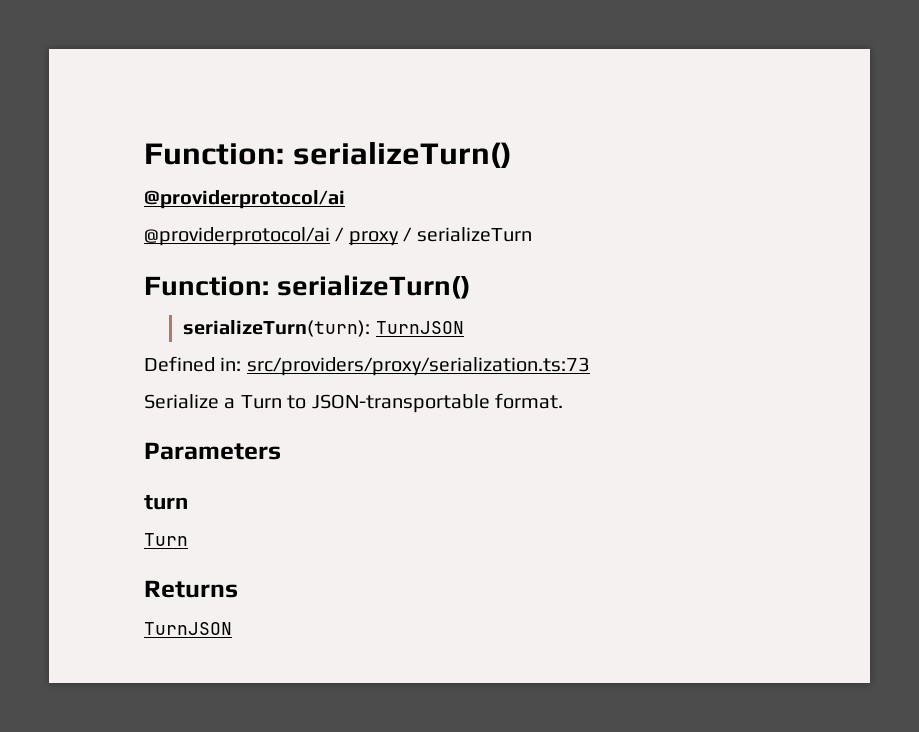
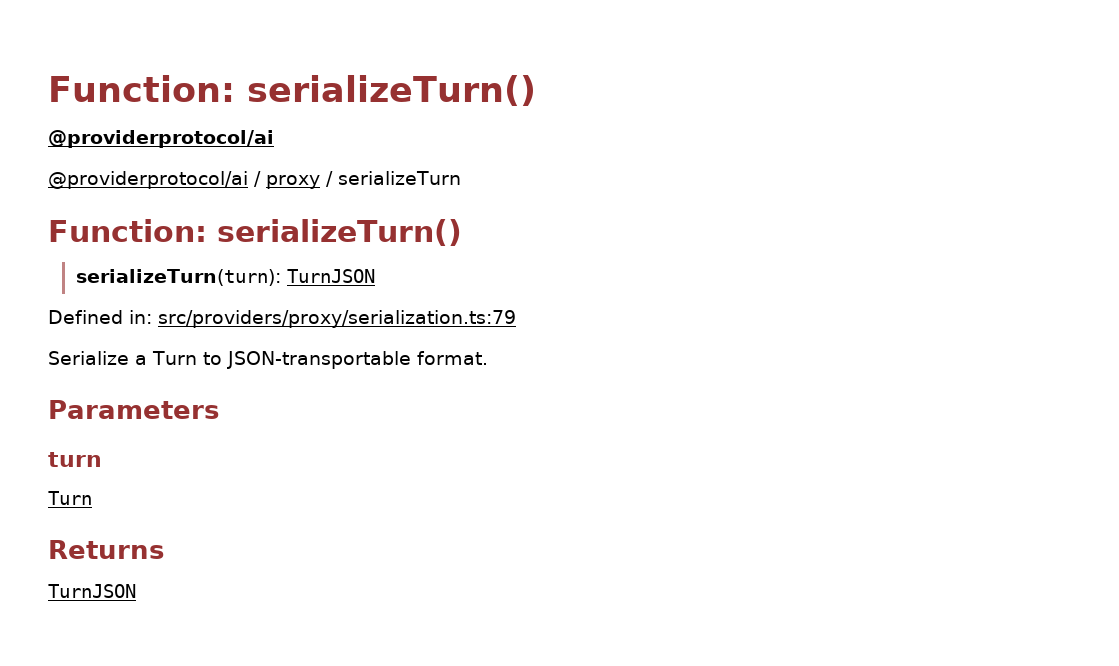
- Defined in: src/providers/proxy/serialization.ts:73
+ Defined in: src/providers/proxy/serialization.ts:79

